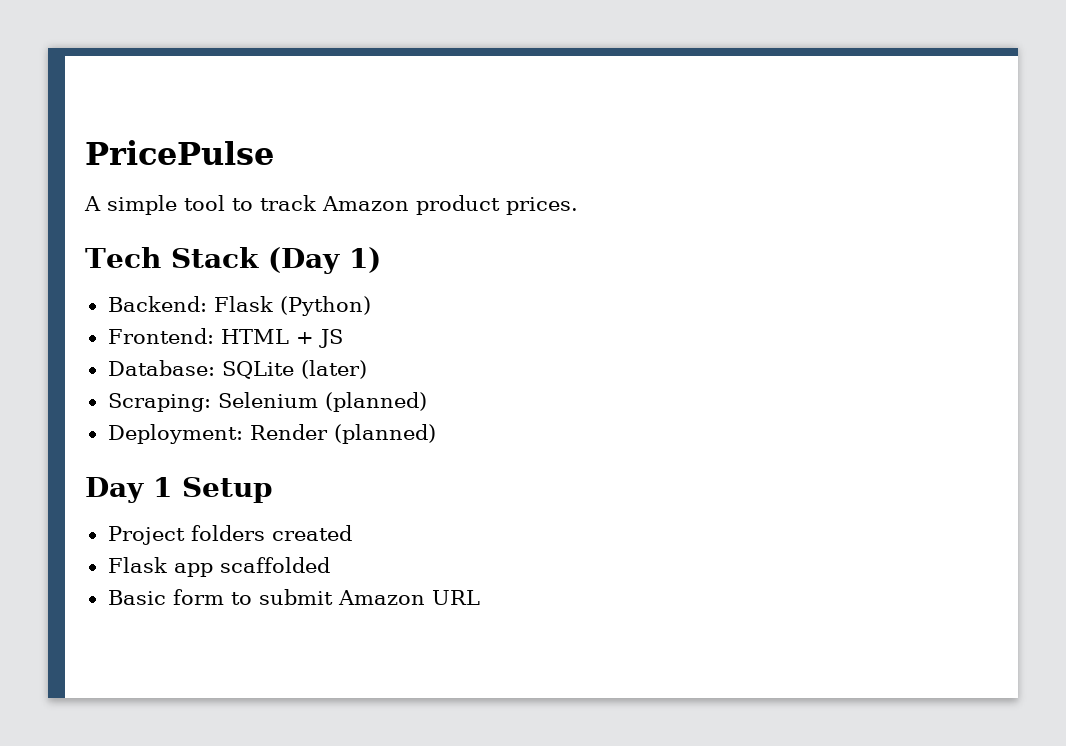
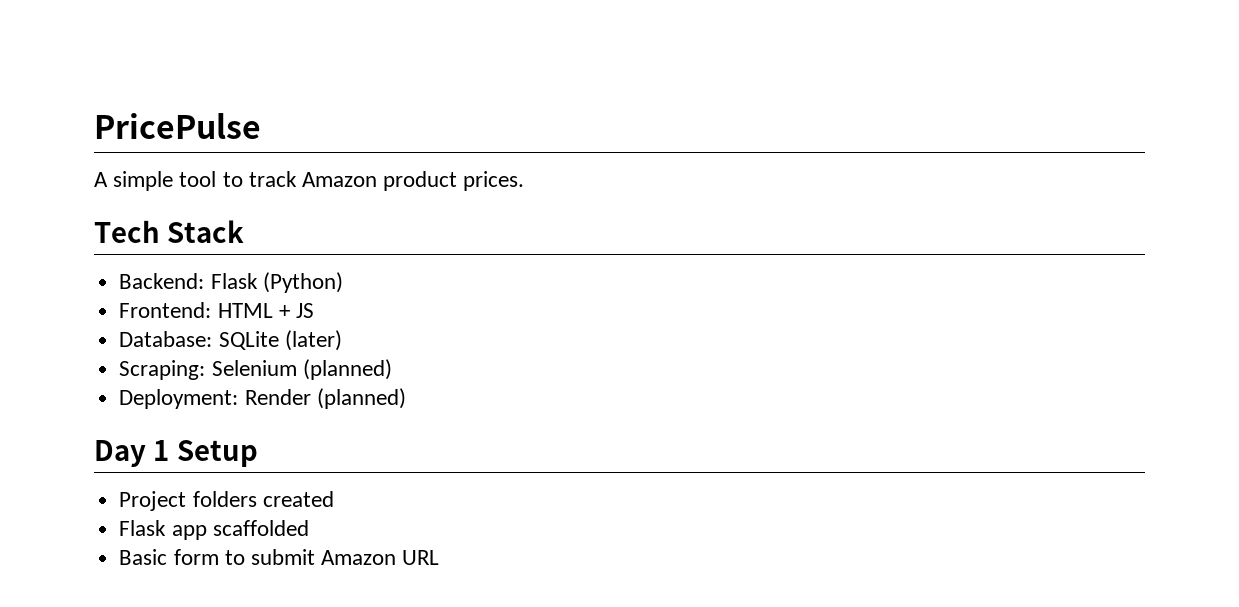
- Tech Stack (Day 1)
+ Tech Stack

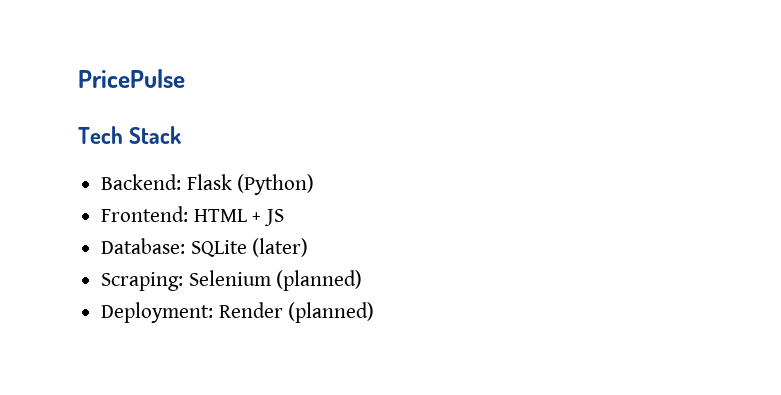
- A simple tool to track Amazon product prices.
- Day 1 Setup
- Project folders created
- Flask app scaffolded
- Basic form to submit Amazon URL

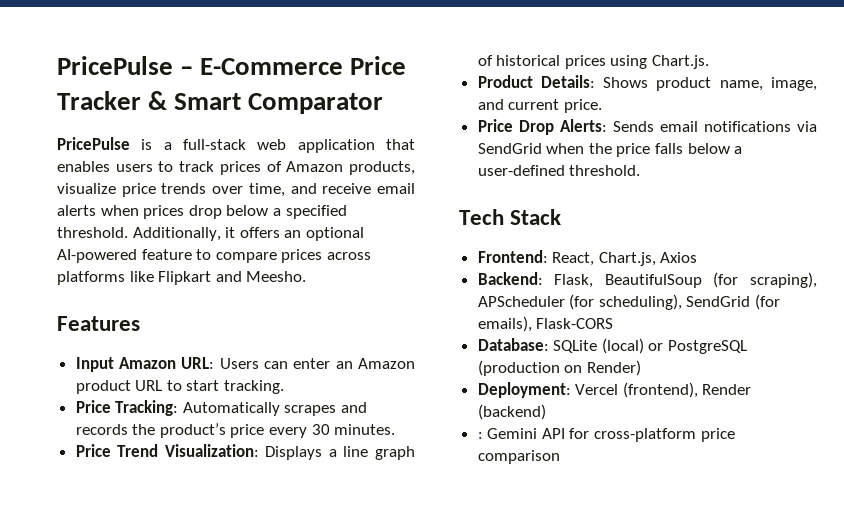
- PricePulse
+ PricePulse – E-Commerce Price Tracker & Smart Comparator
+ PricePulse is a full-stack web application that enables users to track prices of Amazon products, visualize price trends over time, and receive email alerts when prices drop below a specified threshold. Additionally, it offers an optional AI-powered feature to compare prices across platforms like Flipkart and Meesho.
+ Features
+ Input Amazon URL: Users can enter an Amazon product URL to start tracking.
+ Price Tracking: Automatically scrapes and records the product’s price every 30 minutes.
+ Price Trend Visualization: Displays a line graph of historical prices using Chart.js.
+ Product Details: Shows product name, image, and current price.
+ Price Drop Alerts: Sends email notifications via SendGrid when the price falls below a user-defined threshold.
  Tech Stack
- Backend: Flask (Python)
- Frontend: HTML + JS
- Database: SQLite (later)
- Scraping: Selenium (planned)
- Deployment: Render (planned)
+ Frontend: React, Chart.js, Axios
+ Backend: Flask, BeautifulSoup (for scraping), APScheduler (for scheduling), SendGrid (for emails), Flask-CORS
+ Database: SQLite (local) or PostgreSQL (production on Render)
+ Deployment: Vercel (frontend), Render (backend)
+ : Gemini API for cross-platform price comparison

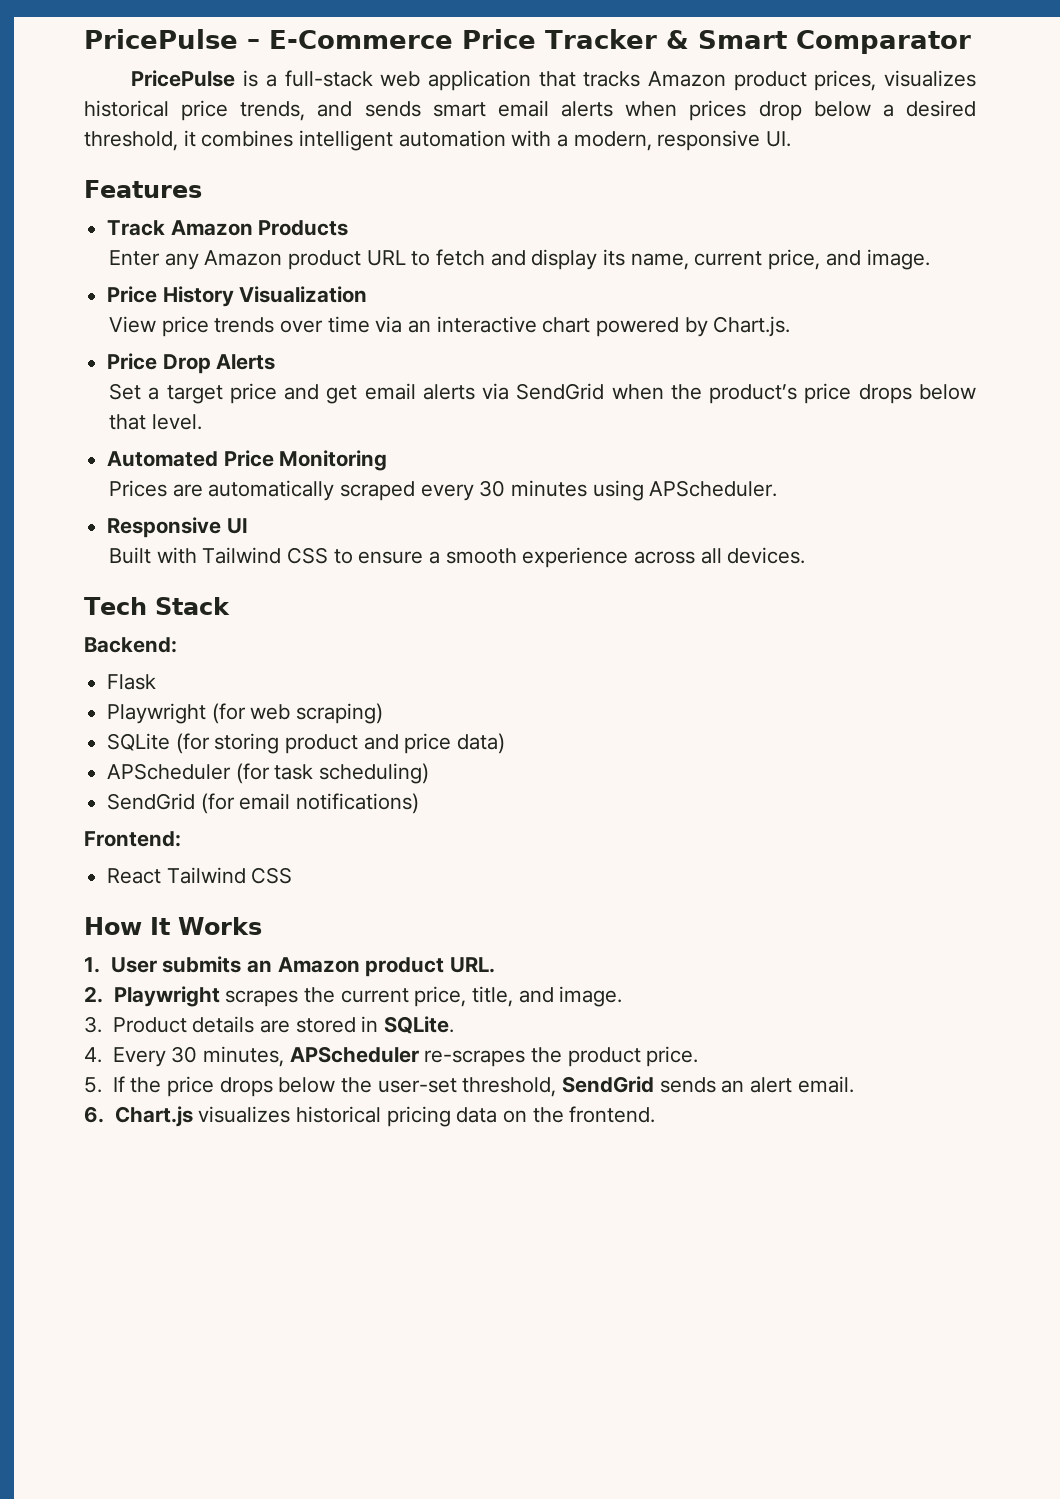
- PricePulse is a full-stack web application that enables users to track prices of Amazon products, visualize price trends over time, and receive email alerts when prices drop below a specified threshold. Additionally, it offers an optional AI-powered feature to compare prices across platforms like Flipkart and Meesho.
+ PricePulse is a full-stack web application that tracks Amazon product prices, visualizes historical price trends, and sends smart email alerts when prices drop below a desired threshold, it combines intelligent automation with a modern, responsive UI.
  Features
- Input Amazon URL: Users can enter an Amazon product URL to start tracking.
- Price Tracking: Automatically scrapes and records the product’s price every 30 minutes.
- Price Trend Visualization: Displays a line graph of historical prices using Chart.js.
- Product Details: Shows product name, image, and current price.
- Price Drop Alerts: Sends email notifications via SendGrid when the price falls below a user-defined threshold.
+ Track Amazon Products
+ Enter any Amazon product URL to fetch and display its name, current price, and image.
+ Price History Visualization
+ View price trends over time via an interactive chart powered by Chart.js.
+ Price Drop Alerts
+ Set a target price and get email alerts via SendGrid when the product’s price drops below that level.
+ Automated Price Monitoring
+ Prices are automatically scraped every 30 minutes using APScheduler.
+ Responsive UI
+ Built with Tailwind CSS to ensure a smooth experience across all devices.
  Tech Stack
- Frontend: React, Chart.js, Axios
- Backend: Flask, BeautifulSoup (for scraping), APScheduler (for scheduling), SendGrid (for emails), Flask-CORS
- Database: SQLite (local) or PostgreSQL (production on Render)
- Deployment: Vercel (frontend), Render (backend)
- : Gemini API for cross-platform price comparison
+ Backend:
+ Flask
+ Playwright (for web scraping)
+ SQLite (for storing product and price data)
+ APScheduler (for task scheduling)
+ SendGrid (for email notifications)
+ Frontend:
+ React Tailwind CSS
+ How It Works
+ 1. User submits an Amazon product URL.
+ 2. Playwright scrapes the current price, title, and image.
+ 3. Product details are stored in SQLite.
+ 4. Every 30 minutes, APScheduler re-scrapes the product price.
+ 5. If the price drops below the user-set threshold, SendGrid sends an alert email.
+ 6. Chart.js visualizes historical pricing data on the frontend.

